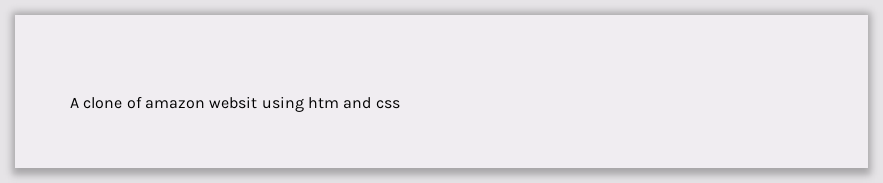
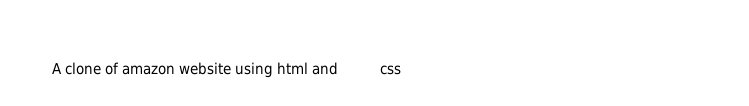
- A clone of amazon websit using htm and css
+ A clone of amazon website using html and css

